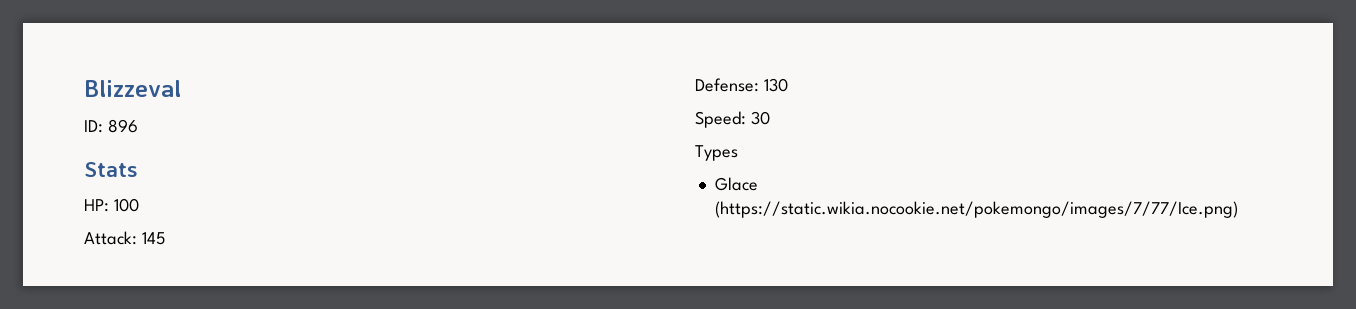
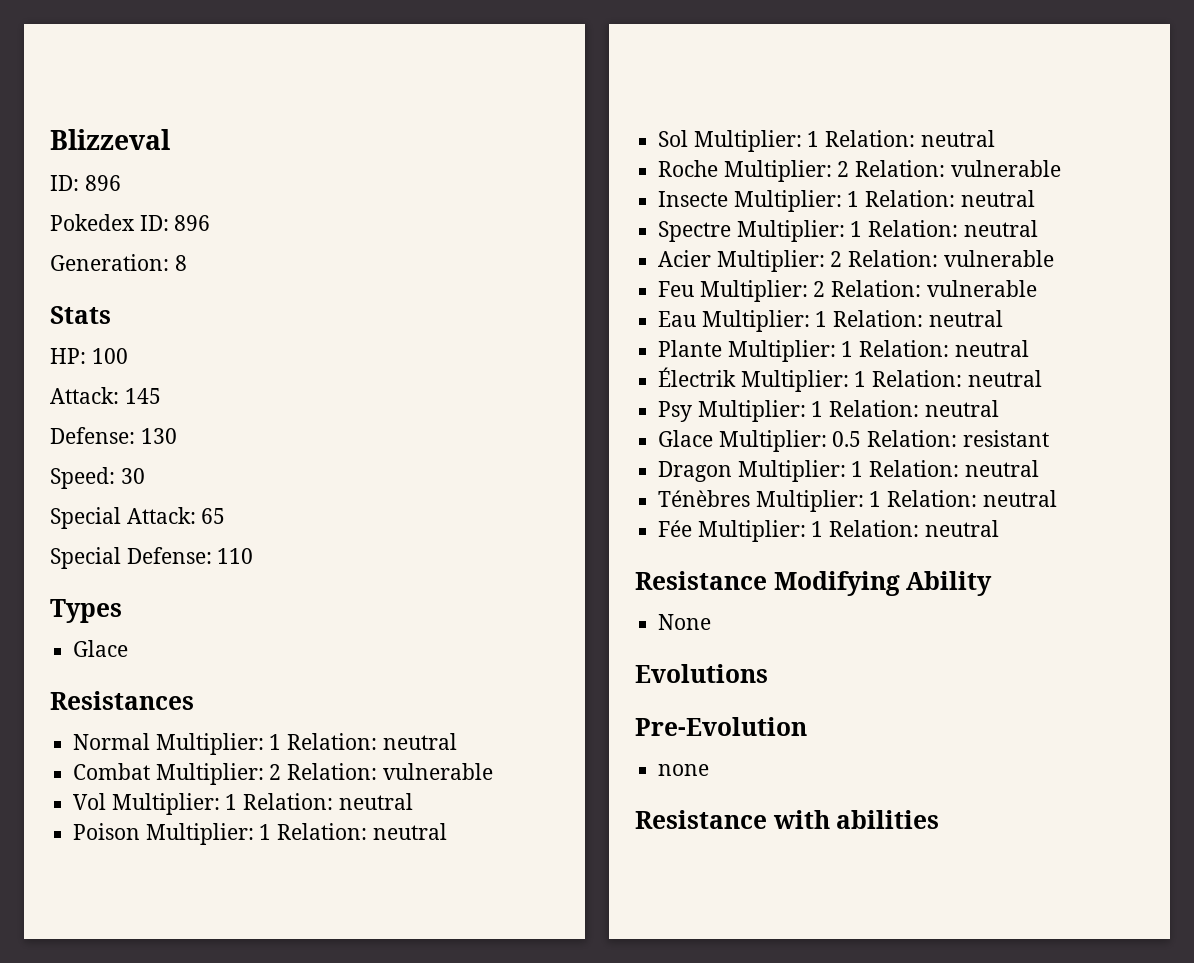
+ Pokedex ID: 896
+ Generation: 8
+ Special Attack: 65
+ Special Defense: 110
  Types
- Glace (https://static.wikia.nocookie.net/pokemongo/images/7/77/Ice.png)
+ Glace
+ Resistances
+ Normal Multiplier: 1 Relation: neutral
+ Combat Multiplier: 2 Relation: vulnerable
+ Vol Multiplier: 1 Relation: neutral
+ Poison Multiplier: 1 Relation: neutral
+ Sol Multiplier: 1 Relation: neutral
+ Roche Multiplier: 2 Relation: vulnerable
+ Insecte Multiplier: 1 Relation: neutral
+ Spectre Multiplier: 1 Relation: neutral
+ Acier Multiplier: 2 Relation: vulnerable
+ Feu Multiplier: 2 Relation: vulnerable
+ Eau Multiplier: 1 Relation: neutral
+ Plante Multiplier: 1 Relation: neutral
+ Électrik Multiplier: 1 Relation: neutral
+ Psy Multiplier: 1 Relation: neutral
+ Glace Multiplier: 0.5 Relation: resistant
+ Dragon Multiplier: 1 Relation: neutral
+ Ténèbres Multiplier: 1 Relation: neutral
+ Fée Multiplier: 1 Relation: neutral
+ Resistance Modifying Ability
+ None
+ Evolutions
+ Pre-Evolution
+ none
+ Resistance with abilities

